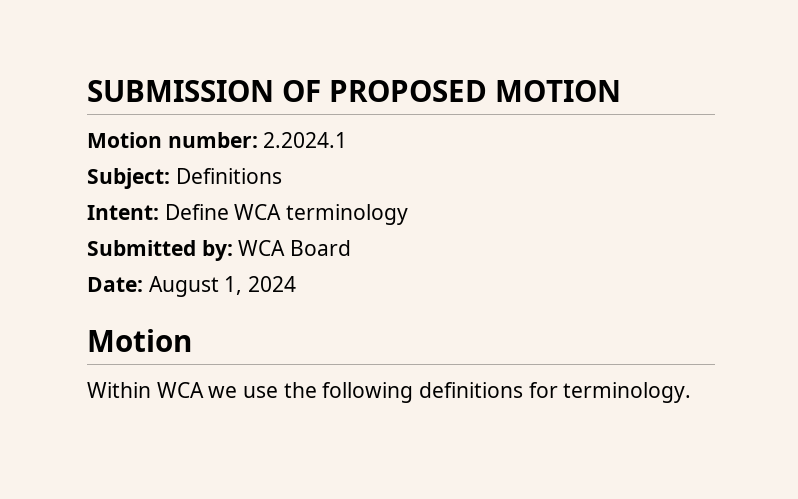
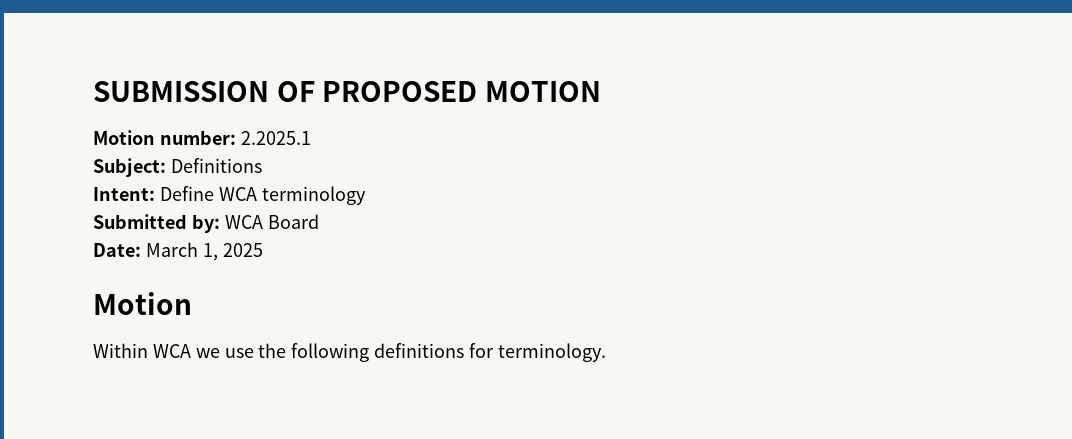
- Motion number: 2.2024.1
+ Motion number: 2.2025.1
- Date: August 1, 2024
+ Date: March 1, 2025

